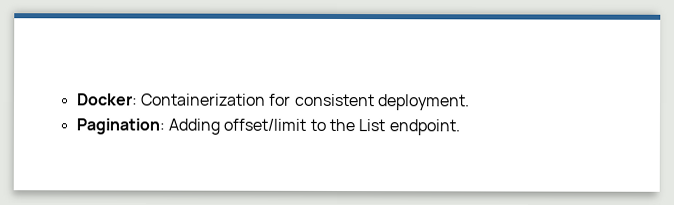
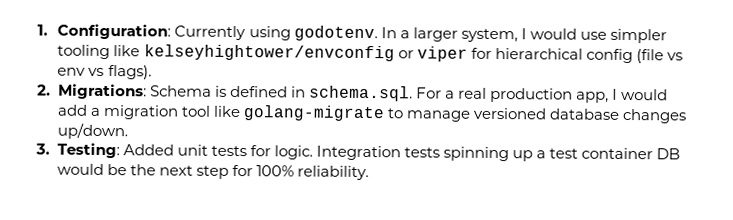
- Docker: Containerization for consistent deployment.
- Pagination: Adding offset/limit to the List endpoint.
+ 1. Configuration: Currently using godotenv. In a larger system, I would use simpler tooling like kelseyhightower/envconfig or viper for hierarchical config (file vs env vs flags).
+ 2. Migrations: Schema is defined in schema.sql. For a real production app, I would add a migration tool like golang-migrate to manage versioned database changes up/down.
+ 3. Testing: Added unit tests for logic. Integration tests spinning up a test container DB would be the next step for 100% reliability.

